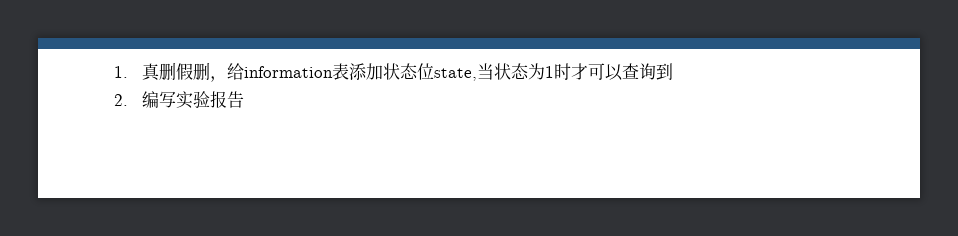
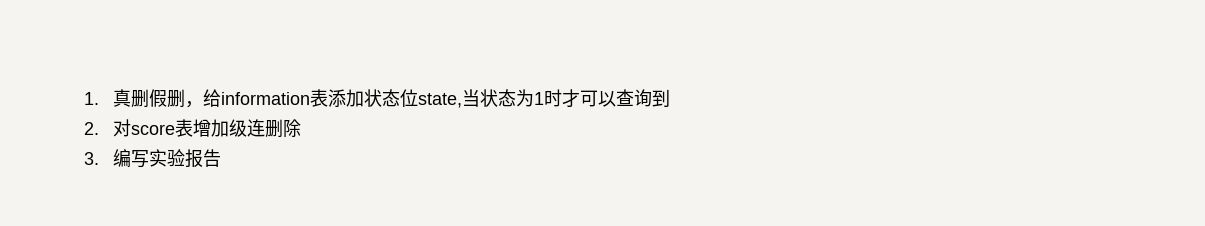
- 2.编写实验报告
+ 2.对score表增加级连删除
+ 3.编写实验报告

